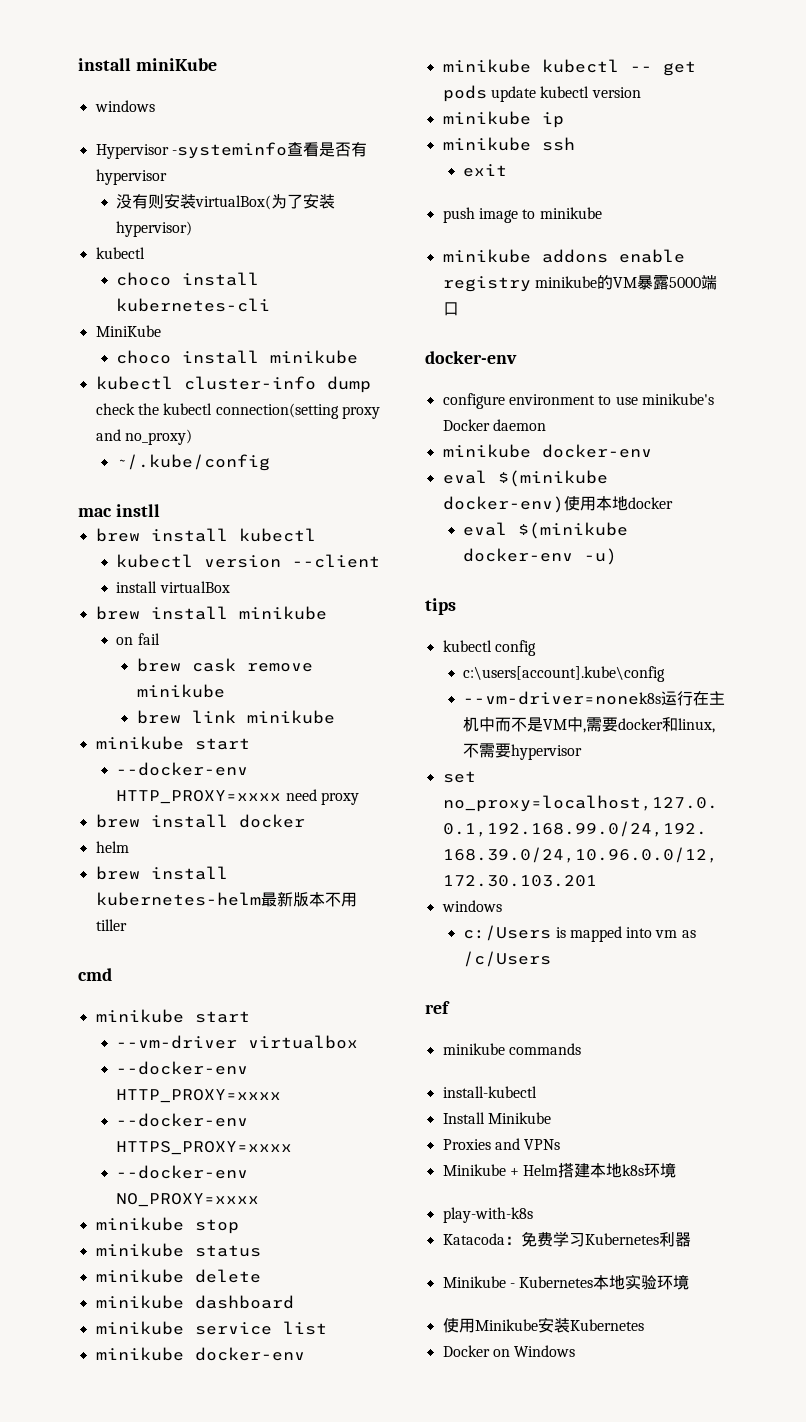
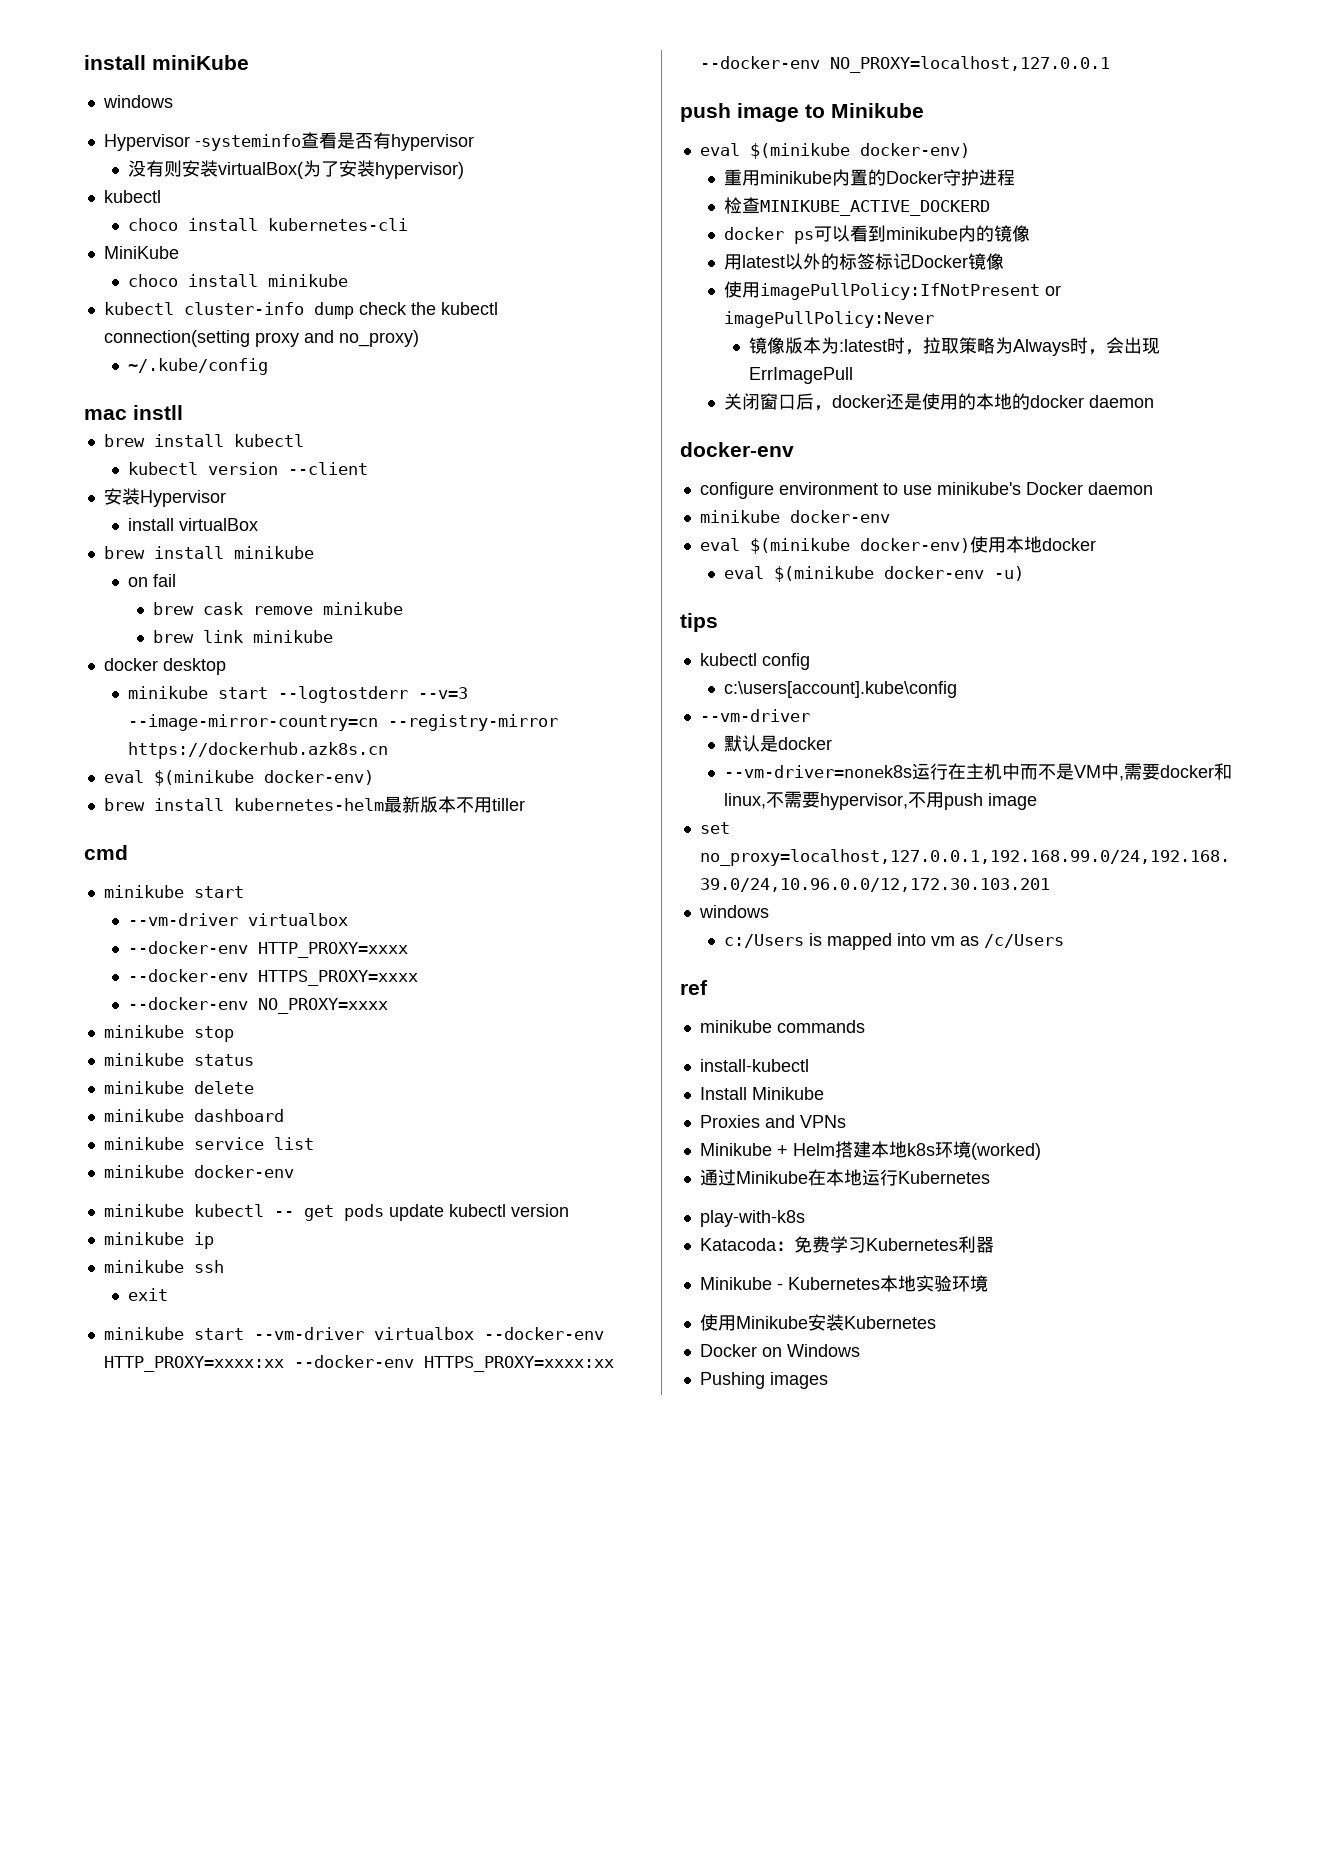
+ 安装Hypervisor
  brew link minikube
- minikube start
- --docker-env HTTP_PROXY=xxxx need proxy
- brew install docker
- helm
+ docker desktop
+ minikube start --logtostderr --v=3 --image-mirror-country=cn --registry-mirror https://dockerhub.azk8s.cn
+ eval $(minikube docker-env)
- push image to minikube
- minikube addons enable registry minikube的VM暴露5000端口
+ minikube start --vm-driver virtualbox --docker-env HTTP_PROXY=xxxx:xx --docker-env HTTPS_PROXY=xxxx:xx --docker-env NO_PROXY=localhost,127.0.0.1
+ push image to Minikube
+ eval $(minikube docker-env)
+ 重用minikube内置的Docker守护进程
+ 检查MINIKUBE_ACTIVE_DOCKERD
+ docker ps可以看到minikube内的镜像
+ 用latest以外的标签标记Docker镜像
+ 使用imagePullPolicy:IfNotPresent or imagePullPolicy:Never
+ 镜像版本为:latest时，拉取策略为Always时，会出现ErrImagePull
+ 关闭窗口后，docker还是使用的本地的docker daemon
  c:\users[account].kube\config
+ --vm-driver
+ 默认是docker
- --vm-driver=nonek8s运行在主机中而不是VM中,需要docker和linux,不需要hypervisor
+ --vm-driver=nonek8s运行在主机中而不是VM中,需要docker和linux,不需要hypervisor,不用push image
- Minikube + Helm搭建本地k8s环境
+ Minikube + Helm搭建本地k8s环境(worked)
+ 通过Minikube在本地运行Kubernetes
+ Pushing images

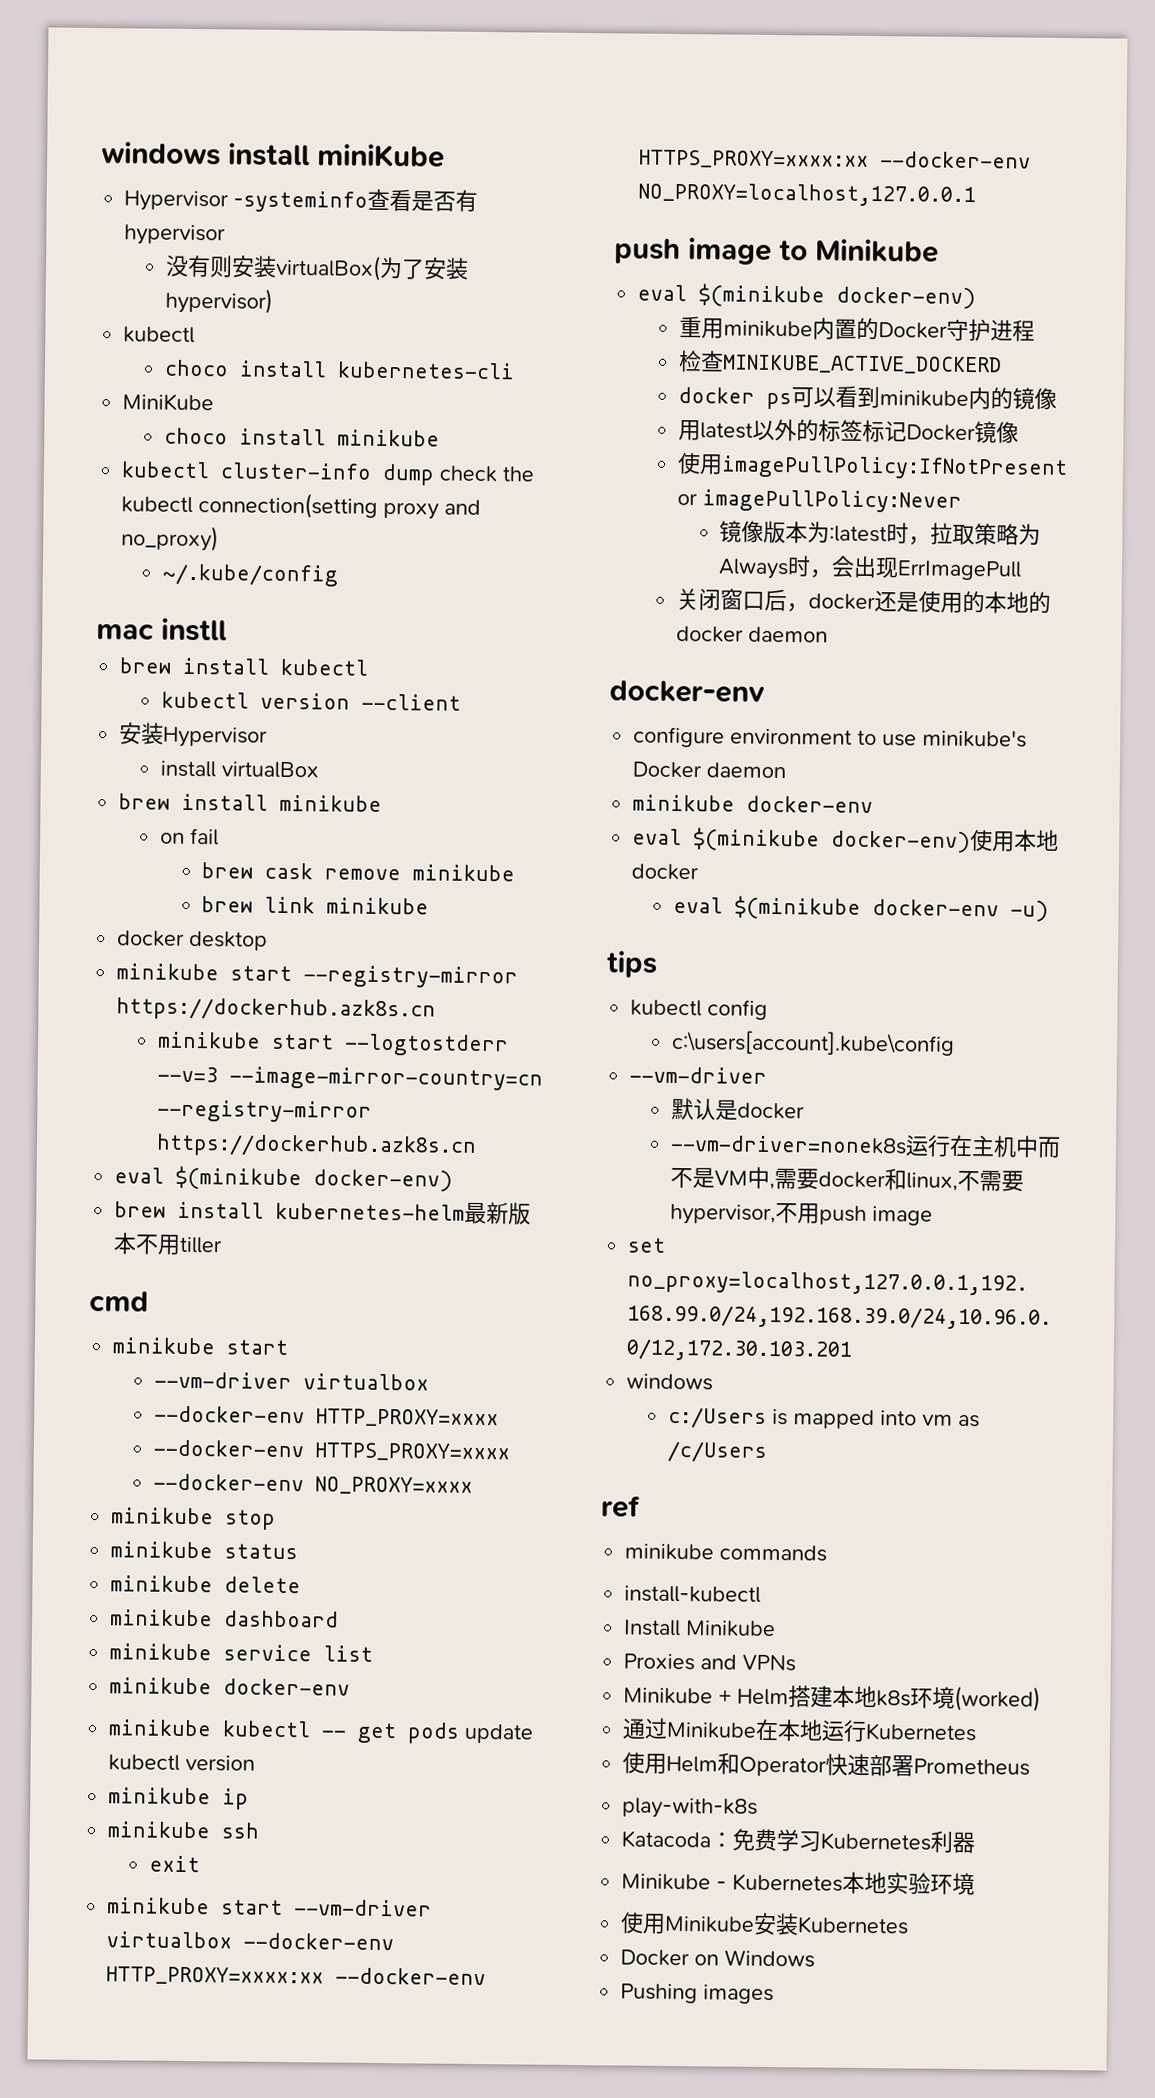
- install miniKube
- windows
+ windows install miniKube
+ minikube start --registry-mirror https://dockerhub.azk8s.cn
+ 使用Helm和Operator快速部署Prometheus

